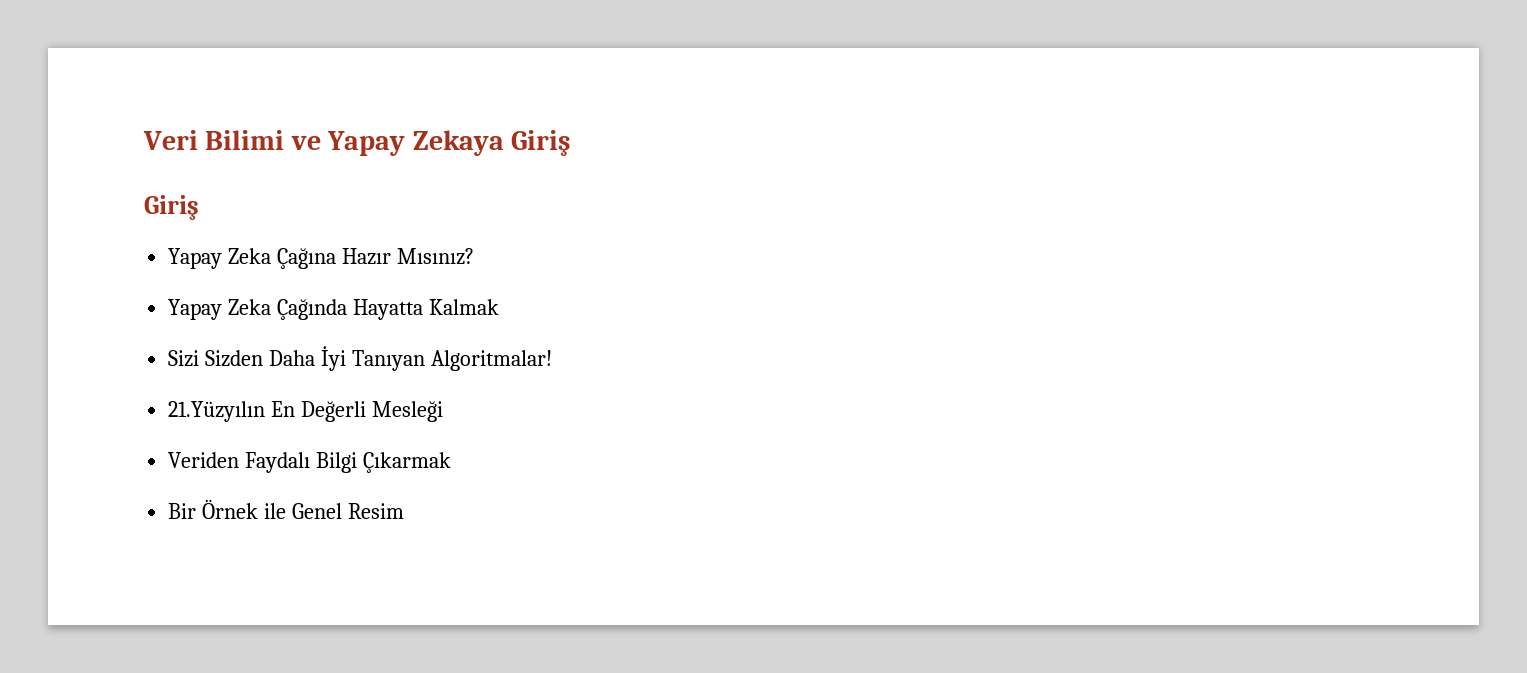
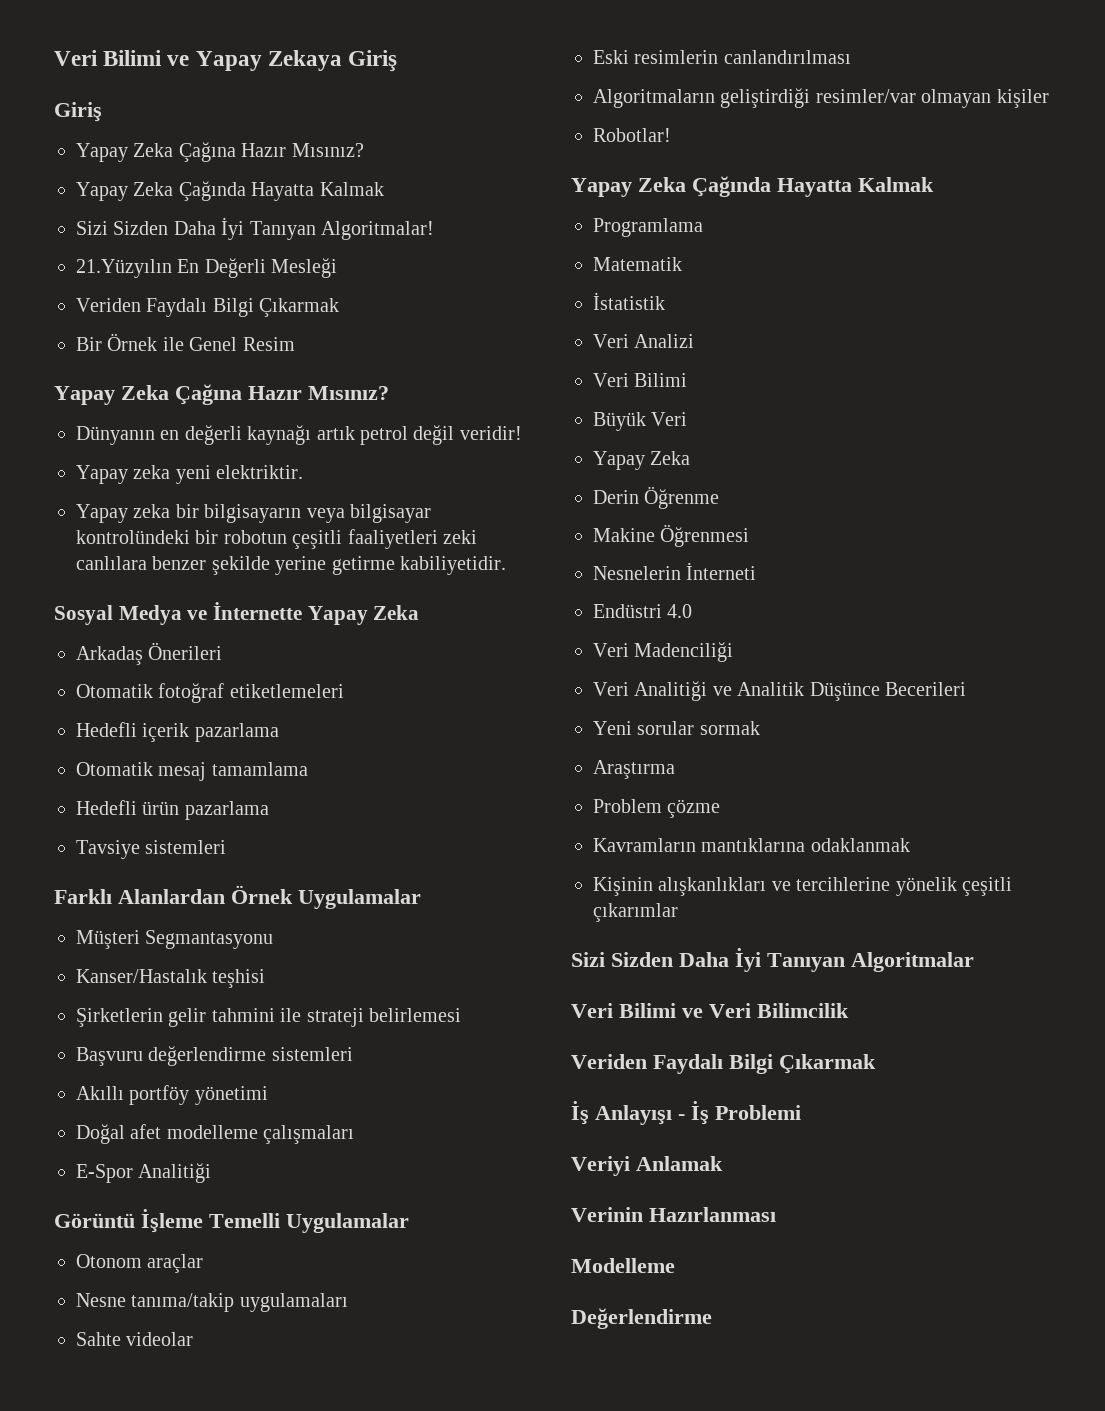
  Bir Örnek ile Genel Resim
+ Yapay Zeka Çağına Hazır Mısınız?
+ Dünyanın en değerli kaynağı artık petrol değil veridir!
+ Yapay zeka yeni elektriktir.
+ Yapay zeka bir bilgisayarın veya bilgisayar kontrolündeki bir robotun çeşitli faaliyetleri zeki canlılara benzer şekilde yerine getirme kabiliyetidir.
+ Sosyal Medya ve İnternette Yapay Zeka
+ Arkadaş Önerileri
+ Otomatik fotoğraf etiketlemeleri
+ Hedefli içerik pazarlama
+ Otomatik mesaj tamamlama
+ Hedefli ürün pazarlama
+ Tavsiye sistemleri
+ Farklı Alanlardan Örnek Uygulamalar
+ Müşteri Segmantasyonu
+ Kanser/Hastalık teşhisi
+ Şirketlerin gelir tahmini ile strateji belirlemesi
+ Başvuru değerlendirme sistemleri
+ Akıllı portföy yönetimi
+ Doğal afet modelleme çalışmaları
+ E-Spor Analitiği
+ Görüntü İşleme Temelli Uygulamalar
+ Otonom araçlar
+ Nesne tanıma/takip uygulamaları
+ Sahte videolar
+ Eski resimlerin canlandırılması
+ Algoritmaların geliştirdiği resimler/var olmayan kişiler
+ Robotlar!
+ Yapay Zeka Çağında Hayatta Kalmak
+ Programlama
+ Matematik
+ İstatistik
+ Veri Analizi
+ Veri Bilimi
+ Büyük Veri
+ Yapay Zeka
+ Derin Öğrenme
+ Makine Öğrenmesi
+ Nesnelerin İnterneti
+ Endüstri 4.0
+ Veri Madenciliği
+ Veri Analitiği ve Analitik Düşünce Becerileri
+ Yeni sorular sormak
+ Araştırma
+ Problem çözme
+ Kavramların mantıklarına odaklanmak
+ Kişinin alışkanlıkları ve tercihlerine yönelik çeşitli çıkarımlar
+ Sizi Sizden Daha İyi Tanıyan Algoritmalar
+ Veri Bilimi ve Veri Bilimcilik
+ Veriden Faydalı Bilgi Çıkarmak
+ İş Anlayışı - İş Problemi
+ Veriyi Anlamak
+ Verinin Hazırlanması
+ Modelleme
+ Değerlendirme

